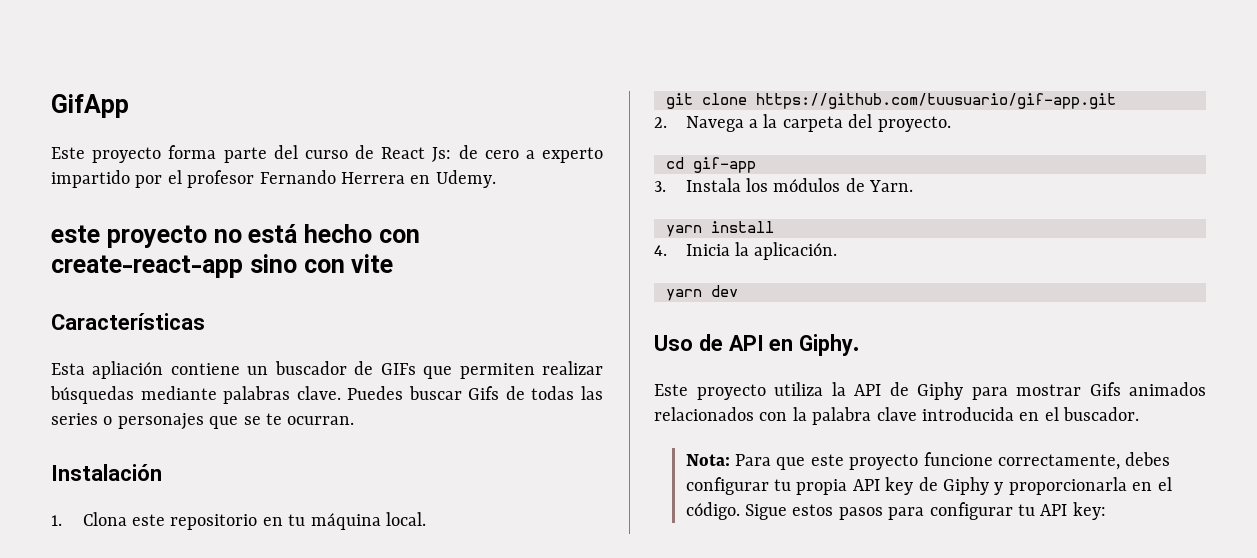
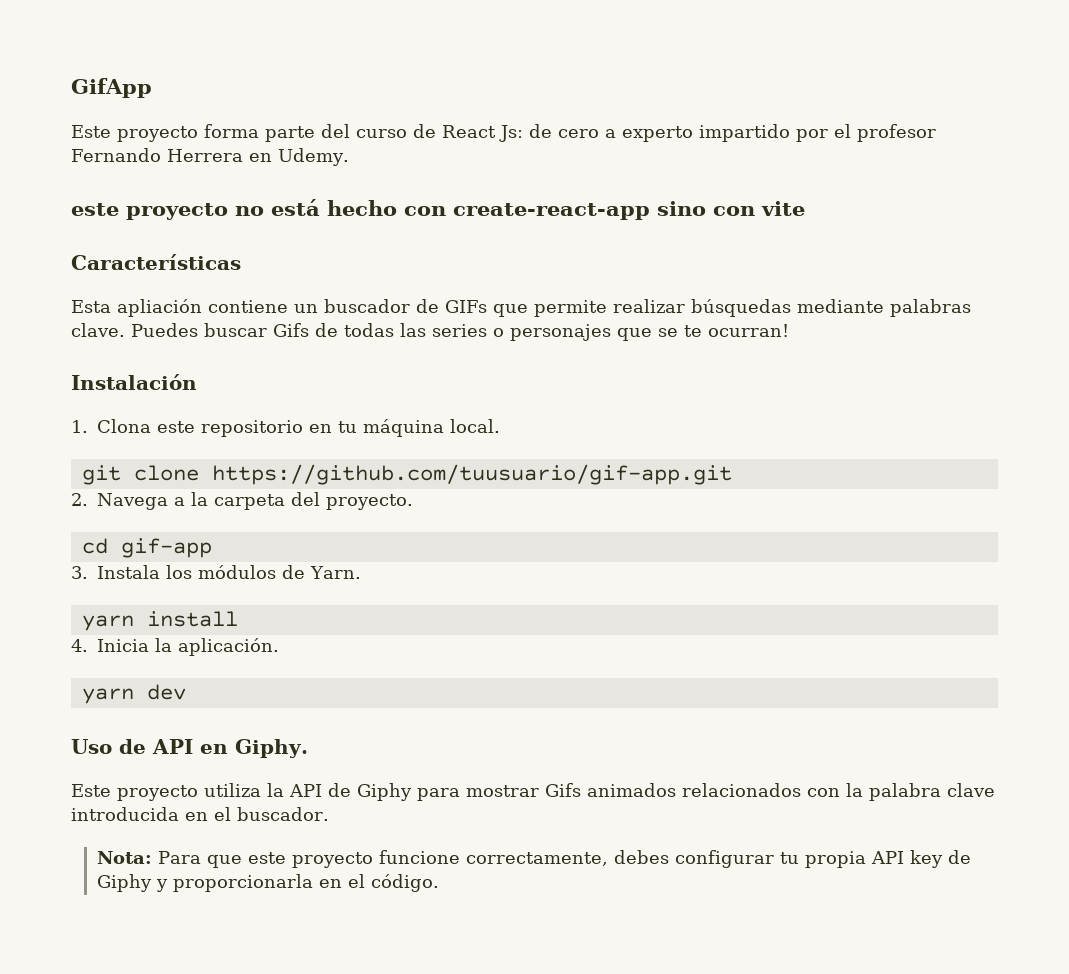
- Esta apliación contiene un buscador de GIFs que permiten realizar búsquedas mediante palabras clave.
+ Esta apliación contiene un buscador de GIFs que permite realizar búsquedas mediante palabras clave.
- Puedes buscar Gifs de todas las series o personajes que se te ocurran.
+ Puedes buscar Gifs de todas las series o personajes que se te ocurran!
- Sigue estos pasos para configurar tu API key:

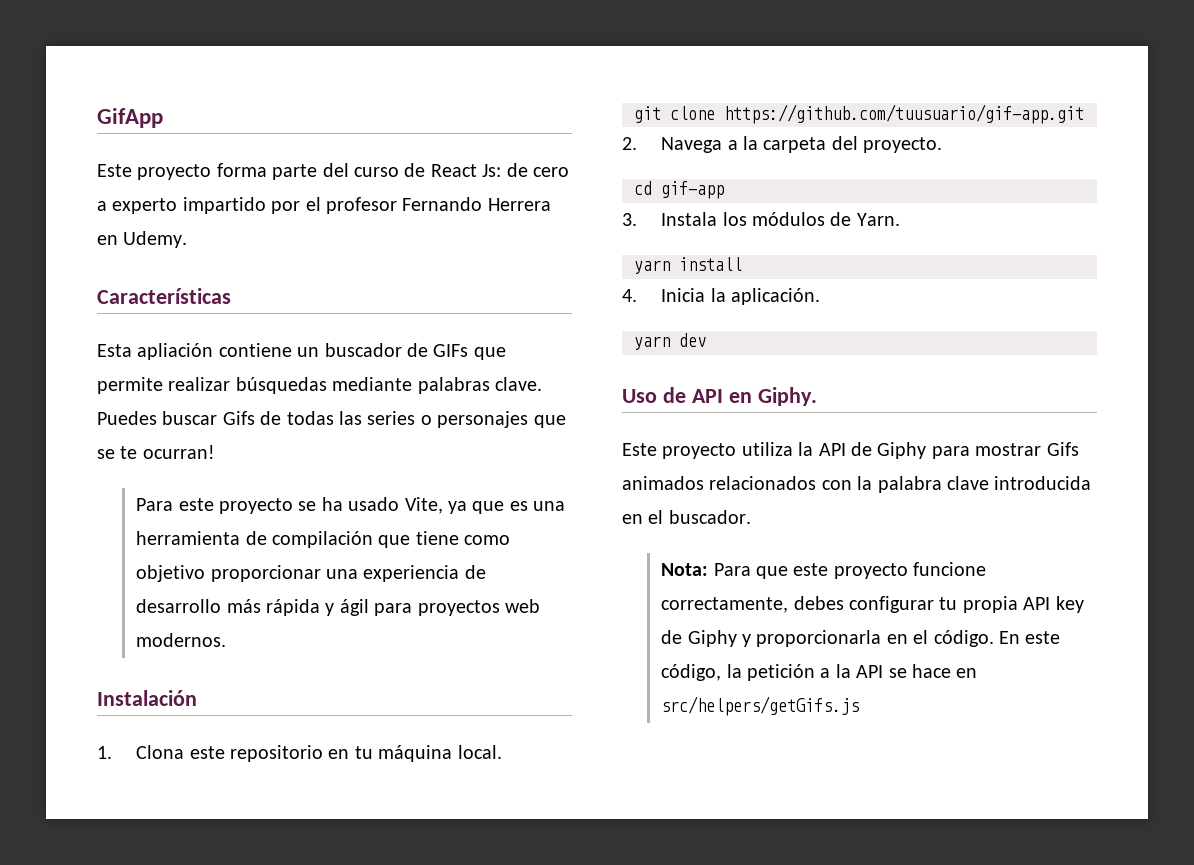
- este proyecto no está hecho con create-react-app sino con vite
+ Para este proyecto se ha usado Vite, ya que es una herramienta de compilación que tiene como objetivo proporcionar una experiencia de desarrollo más rápida y ágil para proyectos web modernos.
+ En este código, la petición a la API se hace en src/helpers/getGifs.js

